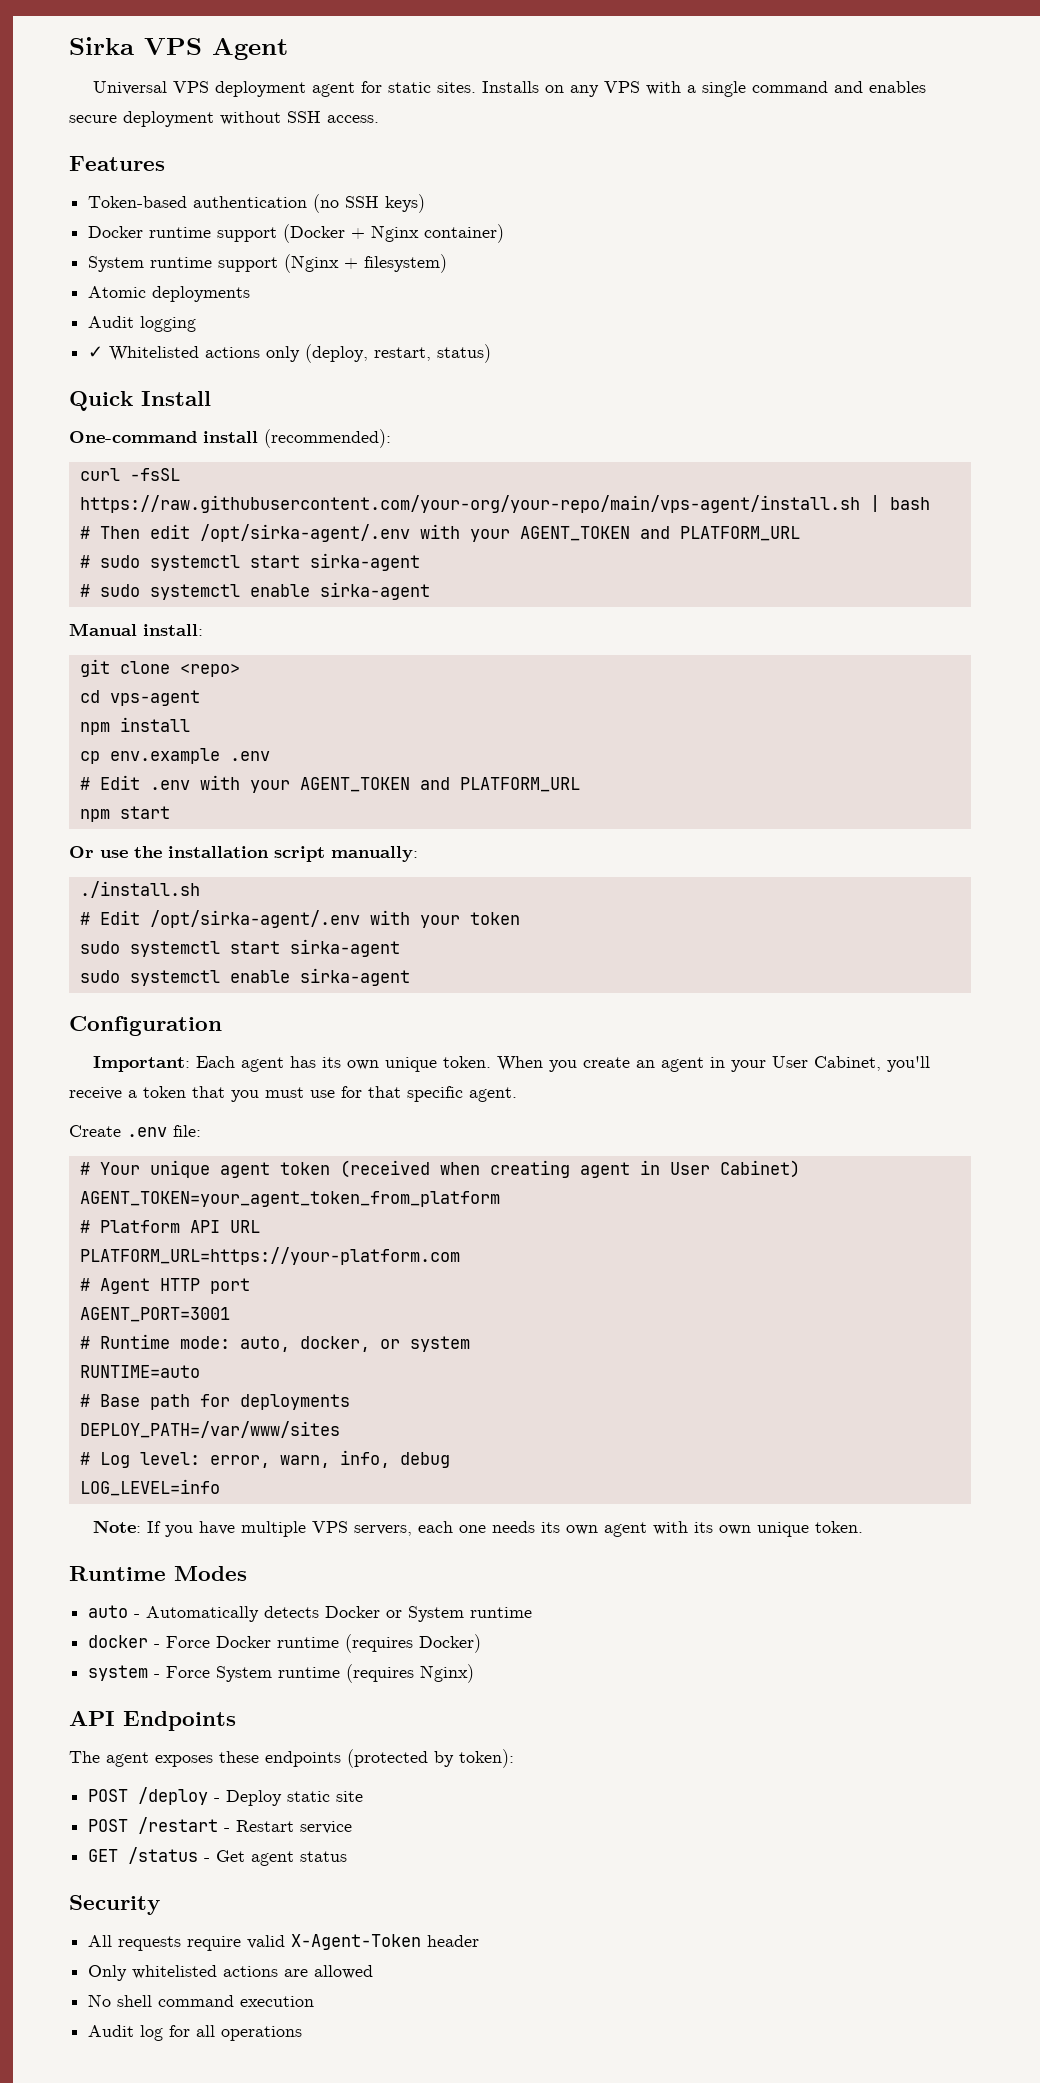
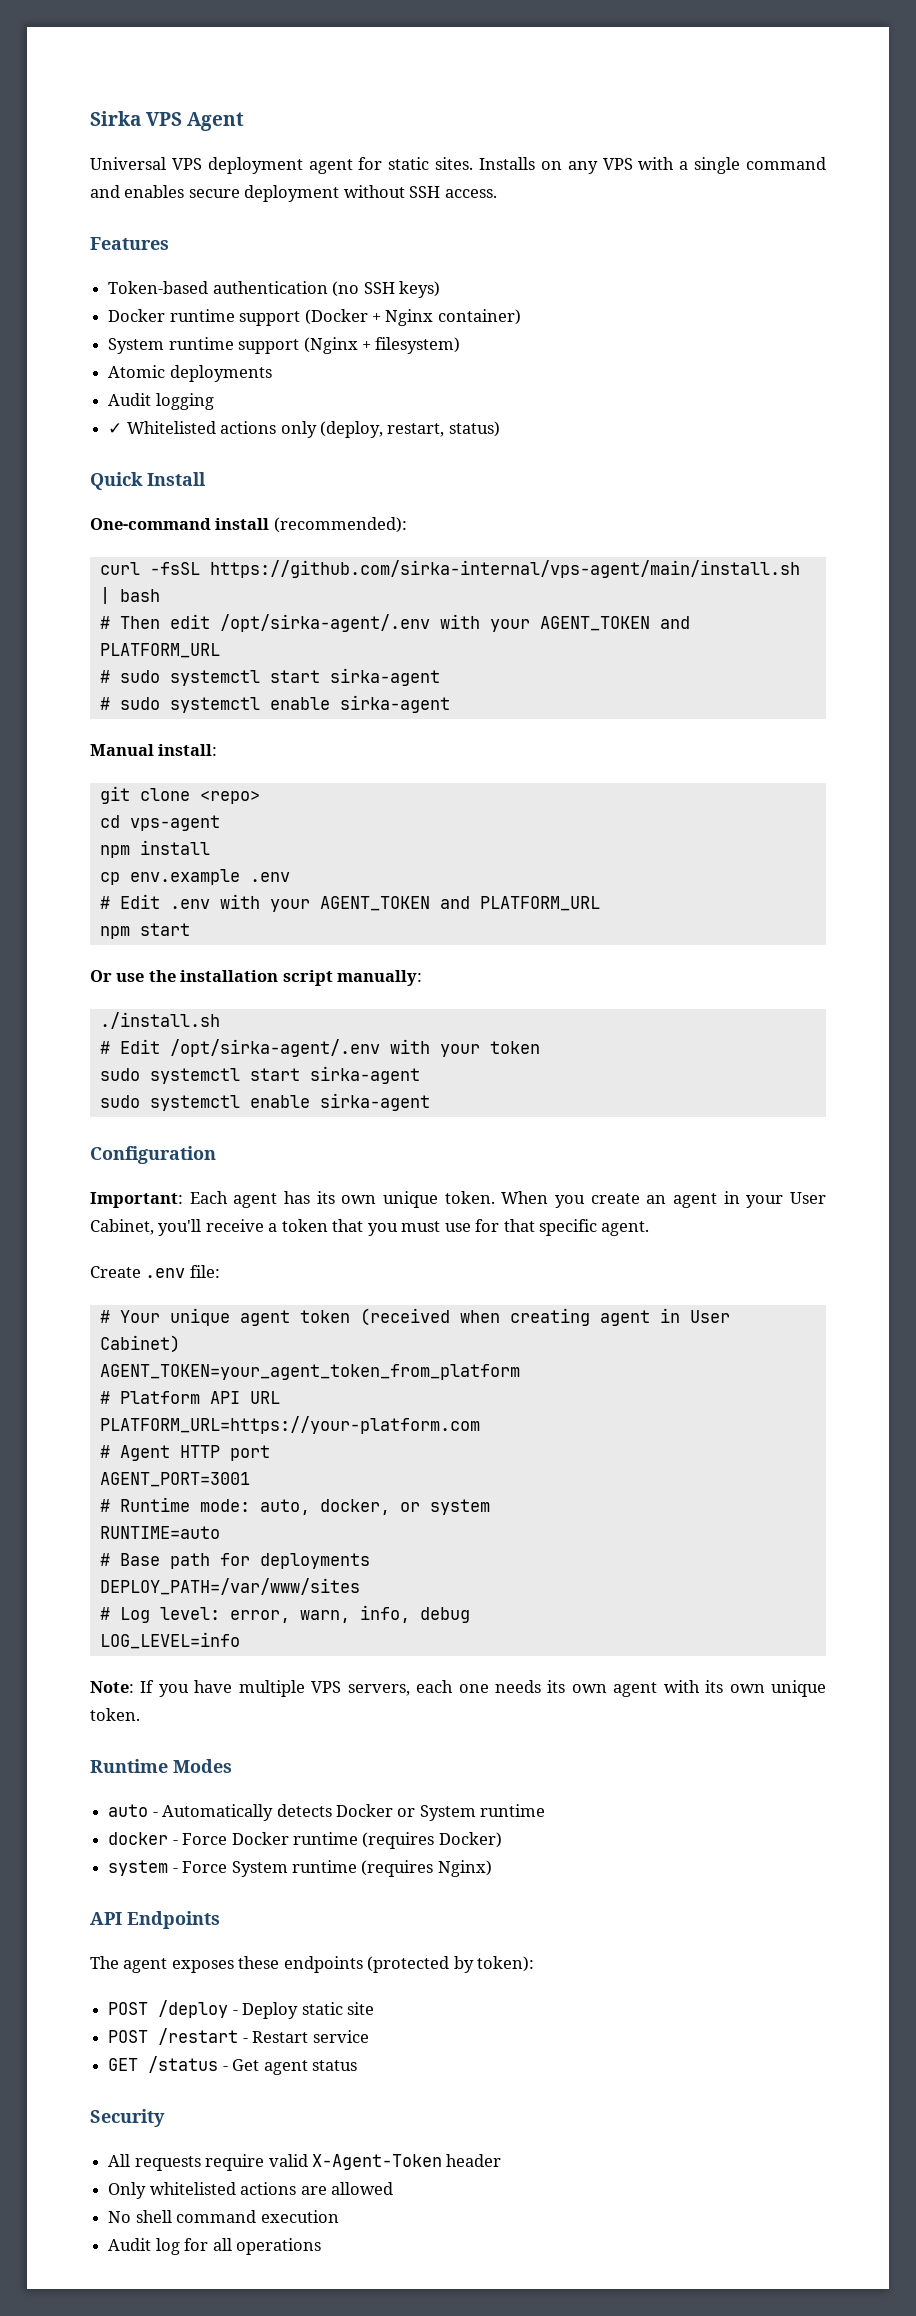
- curl -fsSL https://raw.githubusercontent.com/your-org/your-repo/main/vps-agent/install.sh | bash
+ curl -fsSL https://github.com/sirka-internal/vps-agent/main/install.sh | bash

